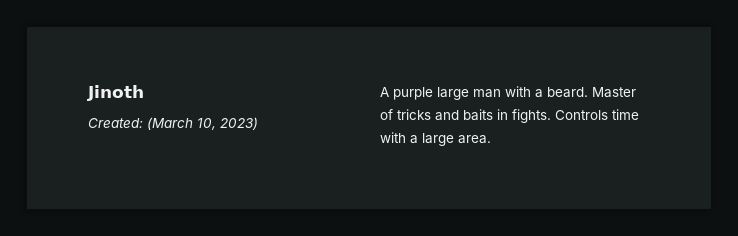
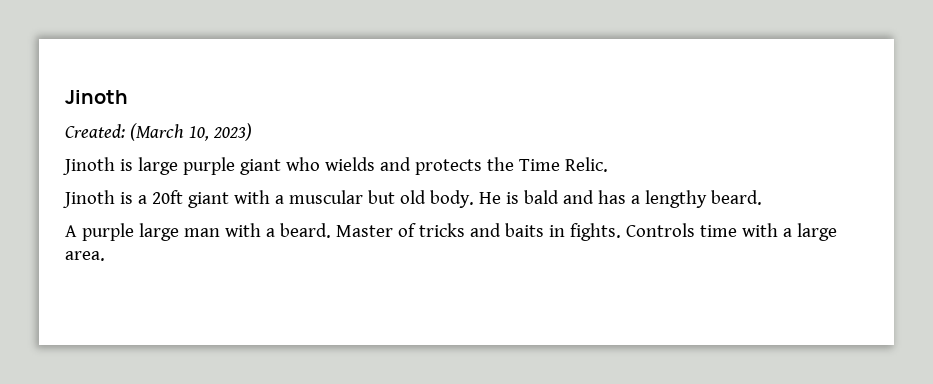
+ Jinoth is large purple giant who wields and protects the Time Relic.
+ Jinoth is a 20ft giant with a muscular but old body. He is bald and has a lengthy beard.

